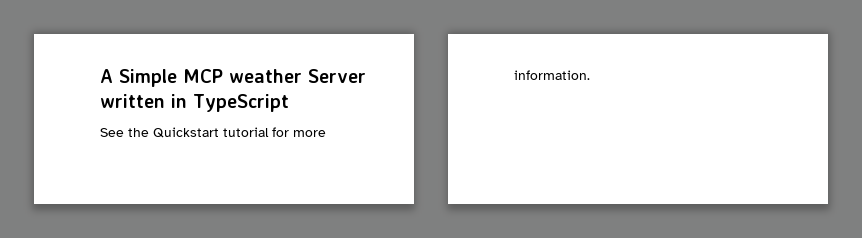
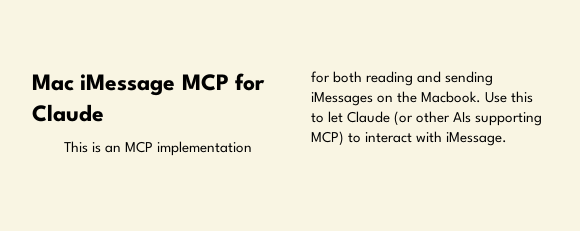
- A Simple MCP weather Server written in TypeScript
- See the Quickstart tutorial for more information.
+ Mac iMessage MCP for Claude
+ This is an MCP implementation for both reading and sending iMessages on the Macbook. Use this to let Claude (or other AIs supporting MCP) to interact with iMessage.

